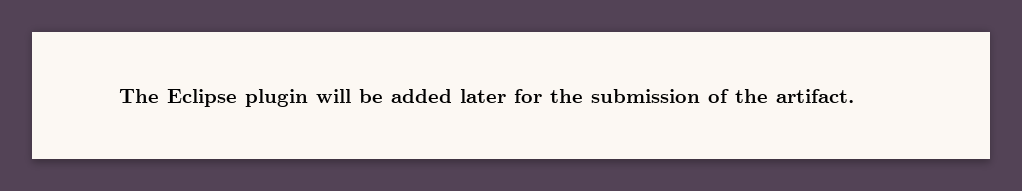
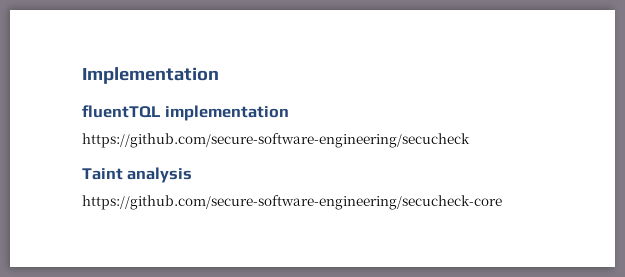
- The Eclipse plugin will be added later for the submission of the artifact.
+ Implementation
+ fluentTQL implementation
+ https://github.com/secure-software-engineering/secucheck
+ Taint analysis
+ https://github.com/secure-software-engineering/secucheck-core

